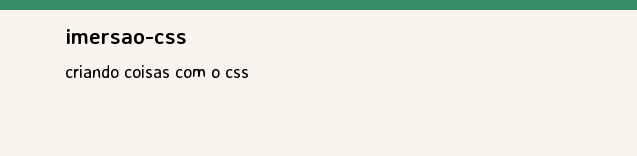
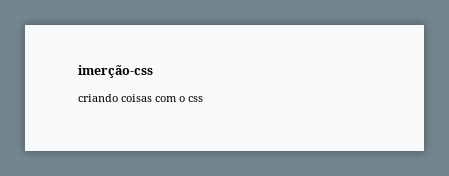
- imersao-css
+ imerção-css

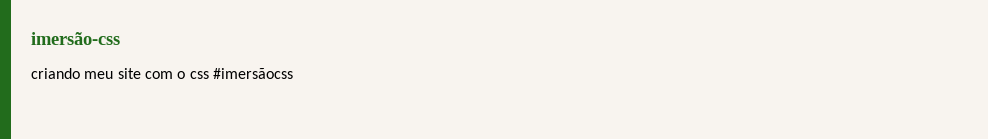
- imerção-css
+ imersão-css
- criando coisas com o css
+ criando meu site com o css #imersãocss

